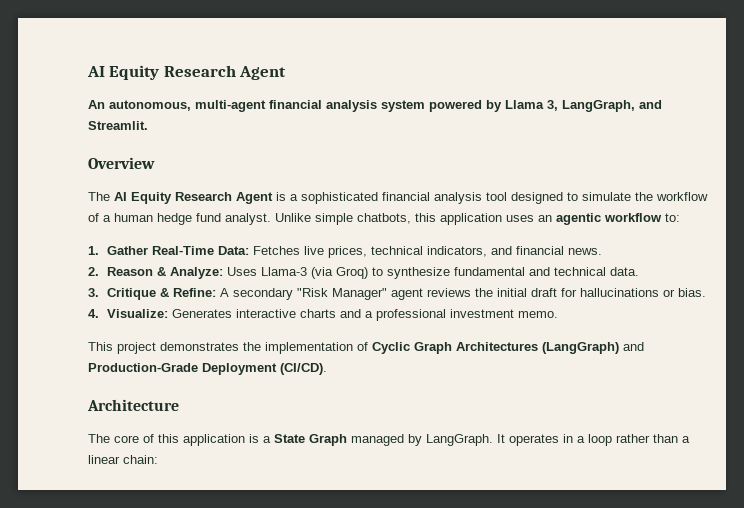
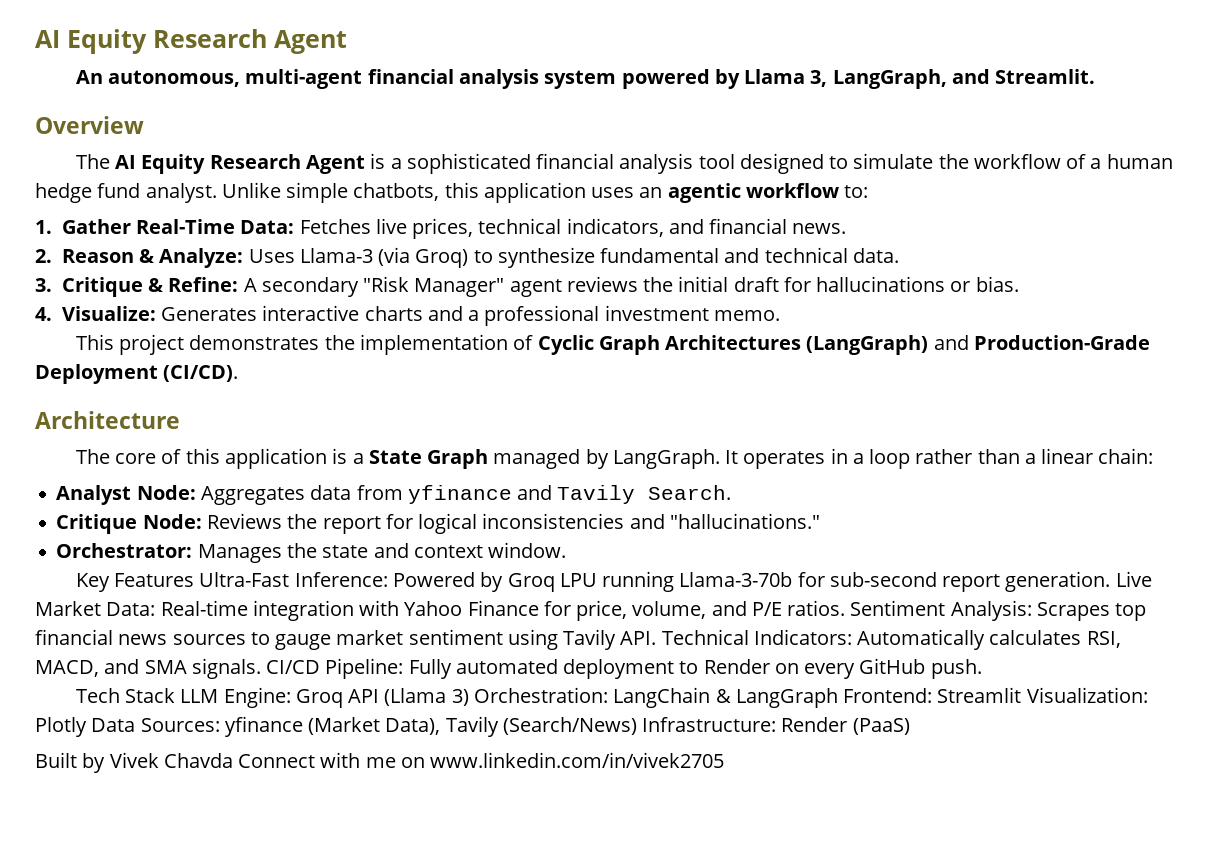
+ Analyst Node: Aggregates data from yfinance and Tavily Search.
+ Critique Node: Reviews the report for logical inconsistencies and "hallucinations."
+ Orchestrator: Manages the state and context window.
+ Key Features Ultra-Fast Inference: Powered by Groq LPU running Llama-3-70b for sub-second report generation. Live Market Data: Real-time integration with Yahoo Finance for price, volume, and P/E ratios. Sentiment Analysis: Scrapes top financial news sources to gauge market sentiment using Tavily API. Technical Indicators: Automatically calculates RSI, MACD, and SMA signals. CI/CD Pipeline: Fully automated deployment to Render on every GitHub push.
+ Tech Stack LLM Engine: Groq API (Llama 3) Orchestration: LangChain & LangGraph Frontend: Streamlit Visualization: Plotly Data Sources: yfinance (Market Data), Tavily (Search/News) Infrastructure: Render (PaaS)
+ Built by Vivek Chavda Connect with me on www.linkedin.com/in/vivek2705

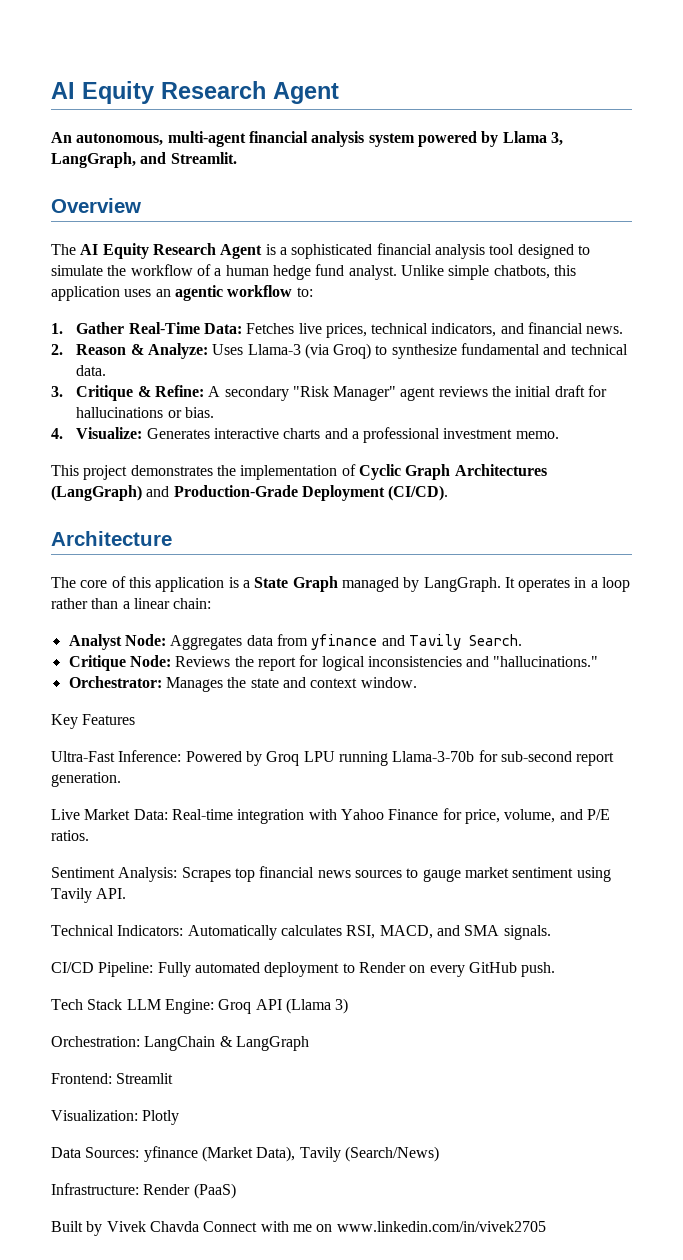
- Key Features Ultra-Fast Inference:
+ Key Features
+ Ultra-Fast Inference:
- Powered by Groq LPU running Llama-3-70b for sub-second report generation. Live Market Data:
+ Powered by Groq LPU running Llama-3-70b for sub-second report generation.
+ Live Market Data:
- Real-time integration with Yahoo Finance for price, volume, and P/E ratios. Sentiment Analysis:
+ Real-time integration with Yahoo Finance for price, volume, and P/E ratios.
+ Sentiment Analysis:
- Scrapes top financial news sources to gauge market sentiment using Tavily API. Technical Indicators:
+ Scrapes top financial news sources to gauge market sentiment using Tavily API.
+ Technical Indicators:
- Automatically calculates RSI, MACD, and SMA signals. CI/CD Pipeline:
+ Automatically calculates RSI, MACD, and SMA signals.
+ CI/CD Pipeline:
- Tech Stack LLM Engine: Groq API (Llama 3) Orchestration: LangChain & LangGraph Frontend: Streamlit Visualization: Plotly Data Sources: yfinance (Market Data), Tavily (Search/News) Infrastructure: Render (PaaS)
+ Tech Stack LLM Engine: Groq API (Llama 3)
+ Orchestration: LangChain & LangGraph
+ Frontend: Streamlit
+ Visualization: Plotly
+ Data Sources: yfinance (Market Data), Tavily (Search/News)
+ Infrastructure: Render (PaaS)

